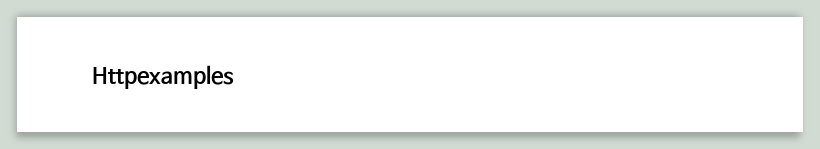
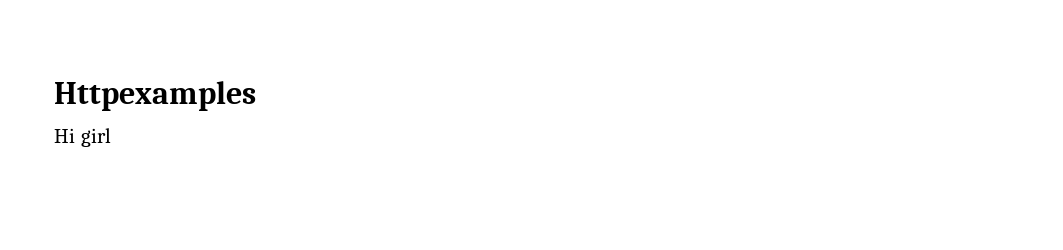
+ Hi girl

